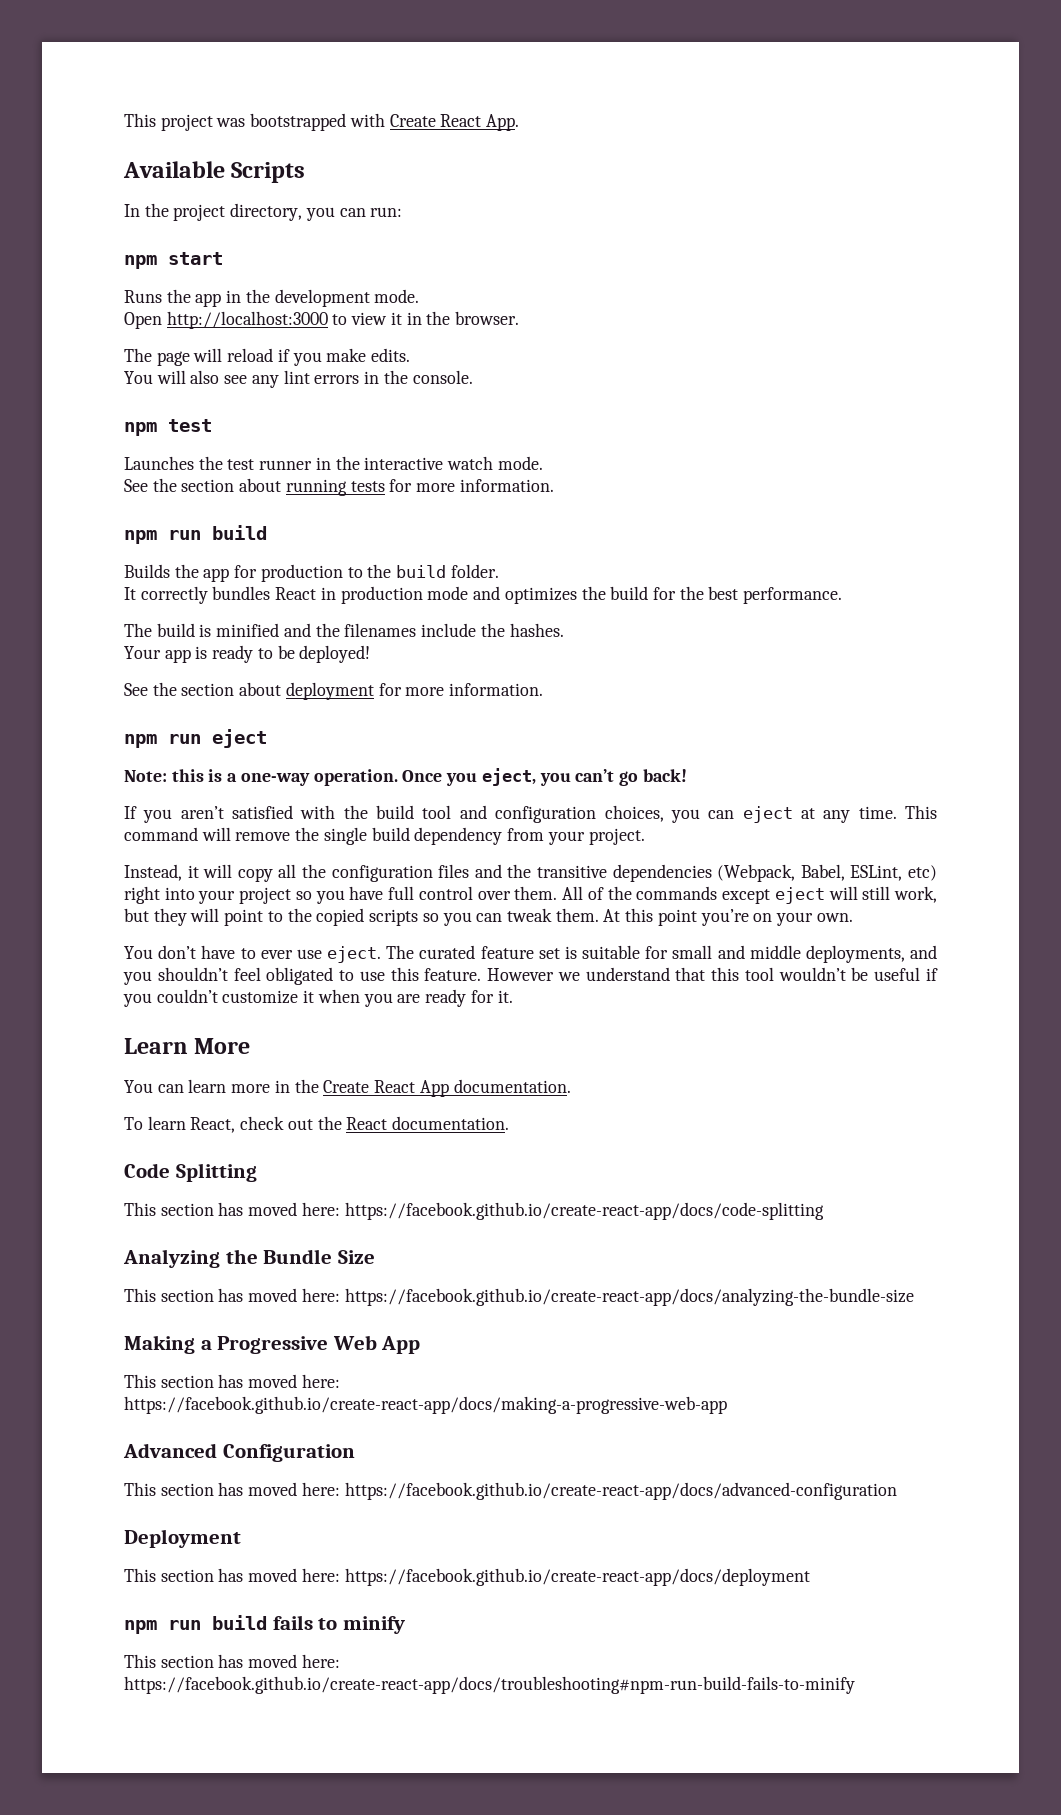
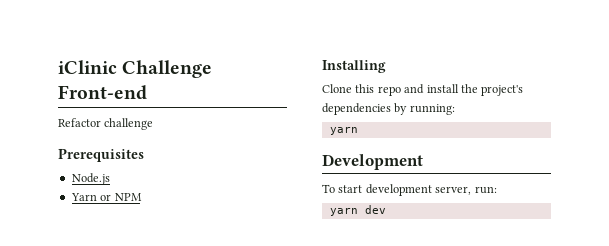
- This project was bootstrapped with Create React App.
- Available Scripts
- In the project directory, you can run:
- npm start
- Runs the app in the development mode.
- Open http://localhost:3000 to view it in the browser.
- The page will reload if you make edits.
- You will also see any lint errors in the console.
- npm test
- Launches the test runner in the interactive watch mode.
- See the section about running tests for more information.
- npm run build
- Builds the app for production to the build folder.
- It correctly bundles React in production mode and optimizes the build for the best performance.
- The build is minified and the filenames include the hashes.
- Your app is ready to be deployed!
- See the section about deployment for more information.
- npm run eject
- Note: this is a one-way operation. Once you eject, you can’t go back!
- If you aren’t satisfied with the build tool and configuration choices, you can eject at any time. This command will remove the single build dependency from your project.
- Instead, it will copy all the configuration files and the transitive dependencies (Webpack, Babel, ESLint, etc) right into your project so you have full control over them. All of the commands except eject will still work, but they will point to the copied scripts so you can tweak them. At this point you’re on your own.
- You don’t have to ever use eject. The curated feature set is suitable for small and middle deployments, and you shouldn’t feel obligated to use this feature. However we understand that this tool wouldn’t be useful if you couldn’t customize it when you are ready for it.
- Learn More
- You can learn more in the Create React App documentation.
- To learn React, check out the React documentation.
- Code Splitting
- This section has moved here: https://facebook.github.io/create-react-app/docs/code-splitting
- Analyzing the Bundle Size
- This section has moved here: https://facebook.github.io/create-react-app/docs/analyzing-the-bundle-size
- Making a Progressive Web App
- This section has moved here: https://facebook.github.io/create-react-app/docs/making-a-progressive-web-app
- Advanced Configuration
- This section has moved here: https://facebook.github.io/create-react-app/docs/advanced-configuration
- Deployment
- This section has moved here: https://facebook.github.io/create-react-app/docs/deployment
- npm run build fails to minify
- This section has moved here: https://facebook.github.io/create-react-app/docs/troubleshooting#npm-run-build-fails-to-minify
+ iClinic Challenge Front-end
+ Refactor challenge
+ Prerequisites
+ Node.js
+ Yarn or NPM
+ Installing
+ Clone this repo and install the project's dependencies by running:
+ yarn
+ Development
+ To start development server, run:
+ yarn dev

